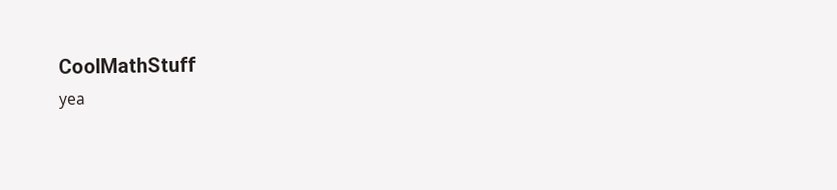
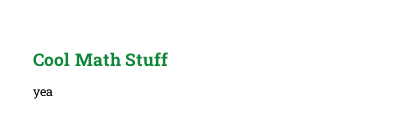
- CoolMathStuff
+ Cool Math Stuff

